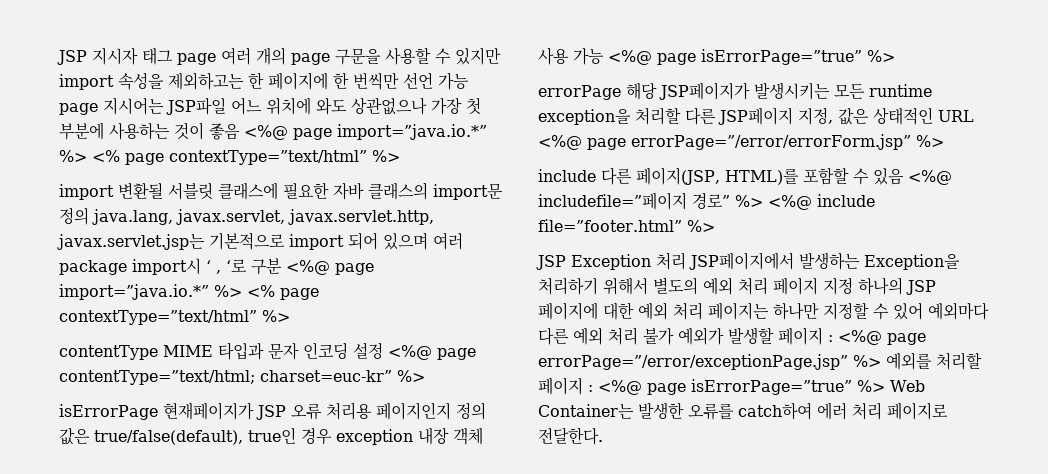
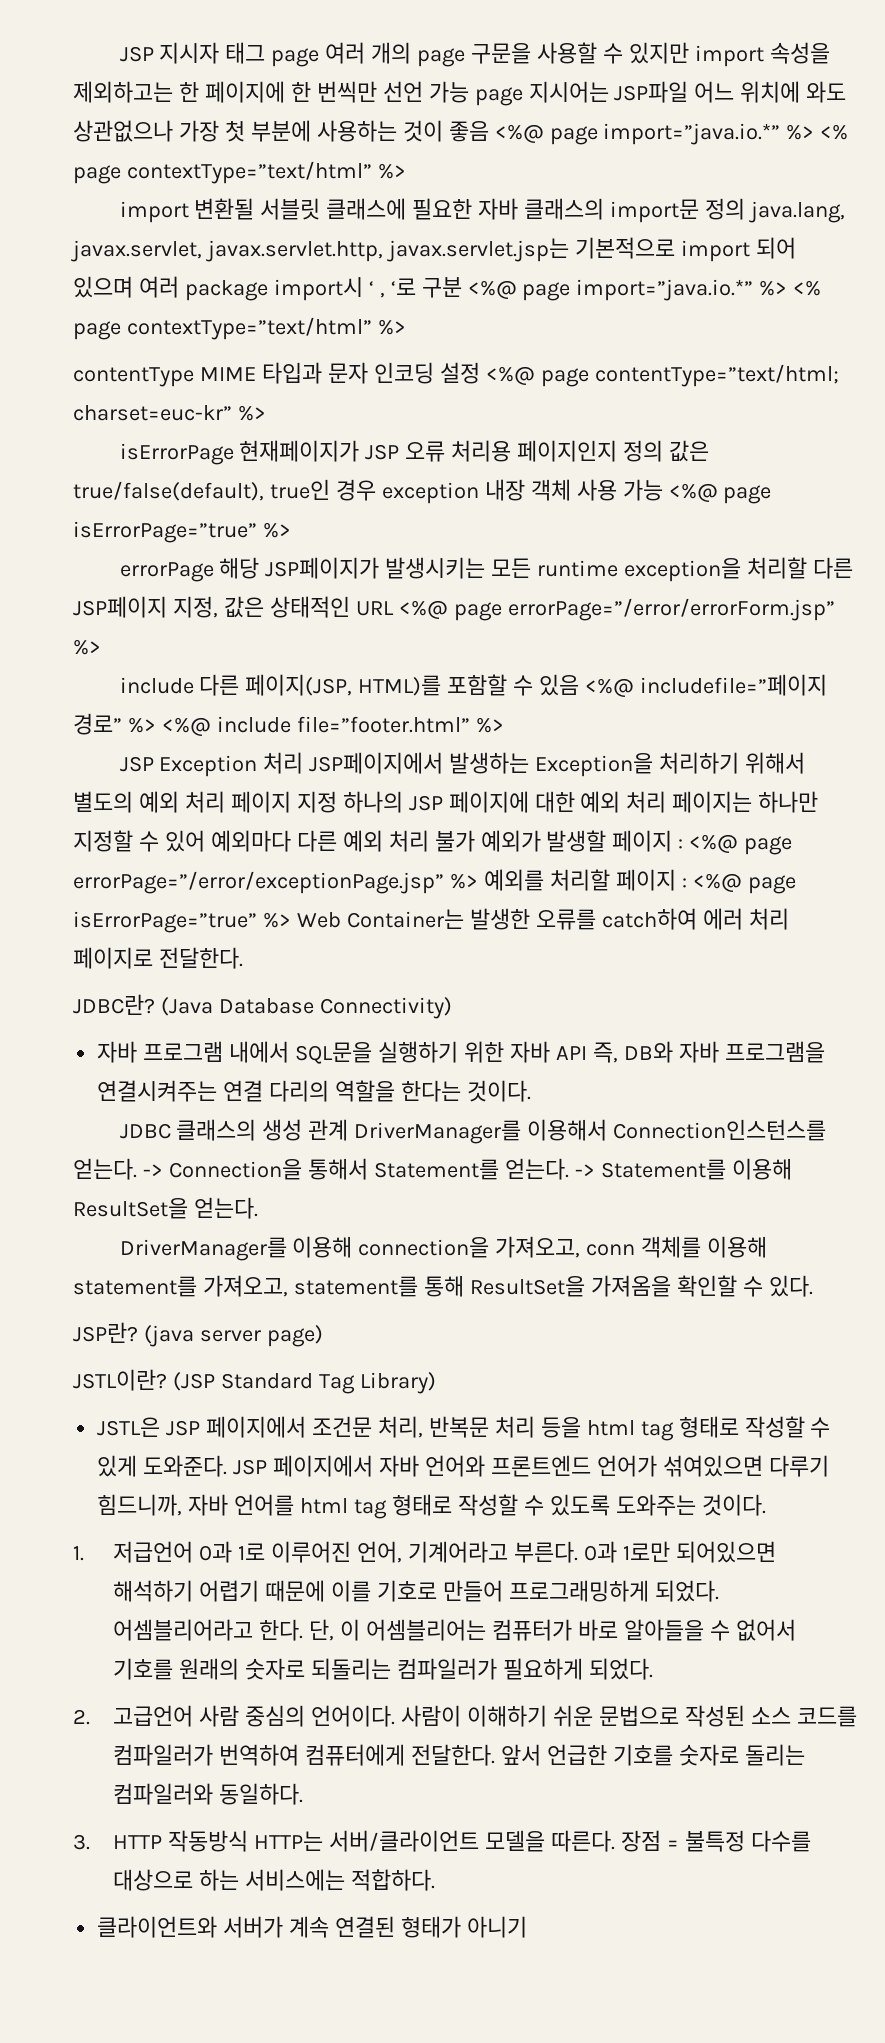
+ JDBC란? (Java Database Connectivity)
+ 자바 프로그램 내에서 SQL문을 실행하기 위한 자바 API 즉, DB와 자바 프로그램을 연결시켜주는 연결 다리의 역할을 한다는 것이다.
+ JDBC 클래스의 생성 관계 DriverManager를 이용해서 Connection인스턴스를 얻는다. -> Connection을 통해서 Statement를 얻는다. -> Statement를 이용해 ResultSet을 얻는다.
+ DriverManager를 이용해 connection을 가져오고, conn 객체를 이용해 statement를 가져오고, statement를 통해 ResultSet을 가져옴을 확인할 수 있다.
+ JSP란? (java server page)
+ JSTL이란? (JSP Standard Tag Library)
+ JSTL은 JSP 페이지에서 조건문 처리, 반복문 처리 등을 html tag 형태로 작성할 수 있게 도와준다. JSP 페이지에서 자바 언어와 프론트엔드 언어가 섞여있으면 다루기 힘드니까, 자바 언어를 html tag 형태로 작성할 수 있도록 도와주는 것이다.
+ 1. 저급언어 0과 1로 이루어진 언어, 기계어라고 부른다. 0과 1로만 되어있으면 해석하기 어렵기 때문에 이를 기호로 만들어 프로그래밍하게 되었다. 어셈블리어라고 한다. 단, 이 어셈블리어는 컴퓨터가 바로 알아들을 수 없어서 기호를 원래의 숫자로 되돌리는 컴파일러가 필요하게 되었다.
+ 2. 고급언어 사람 중심의 언어이다. 사람이 이해하기 쉬운 문법으로 작성된 소스 코드를 컴파일러가 번역하여 컴퓨터에게 전달한다. 앞서 언급한 기호를 숫자로 돌리는 컴파일러와 동일하다.
+ 3. HTTP 작동방식 HTTP는 서버/클라이언트 모델을 따른다. 장점 = 불특정 다수를 대상으로 하는 서비스에는 적합하다.
+ 클라이언트와 서버가 계속 연결된 형태가 아니기

